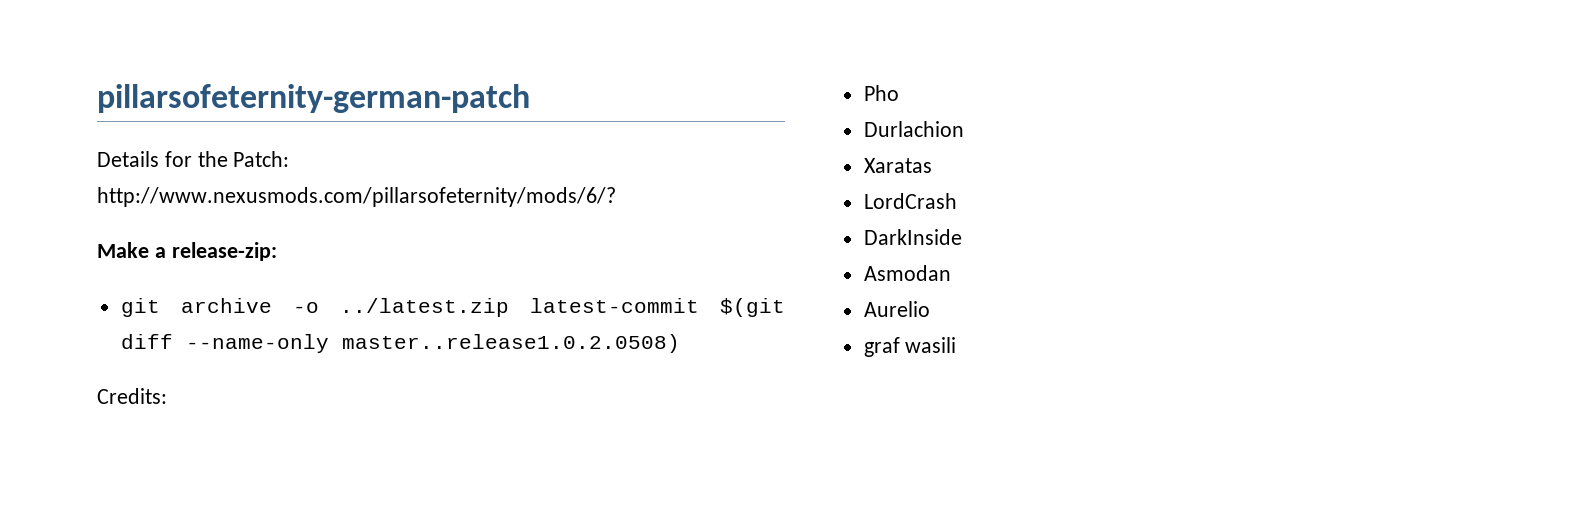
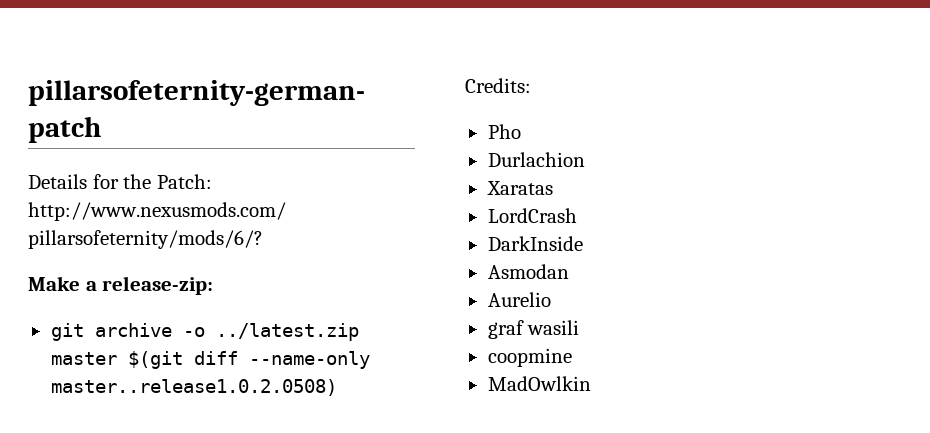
- git archive -o ../latest.zip latest-commit $(git diff --name-only master..release1.0.2.0508)
+ git archive -o ../latest.zip master $(git diff --name-only master..release1.0.2.0508)
+ coopmine
+ MadOwlkin

